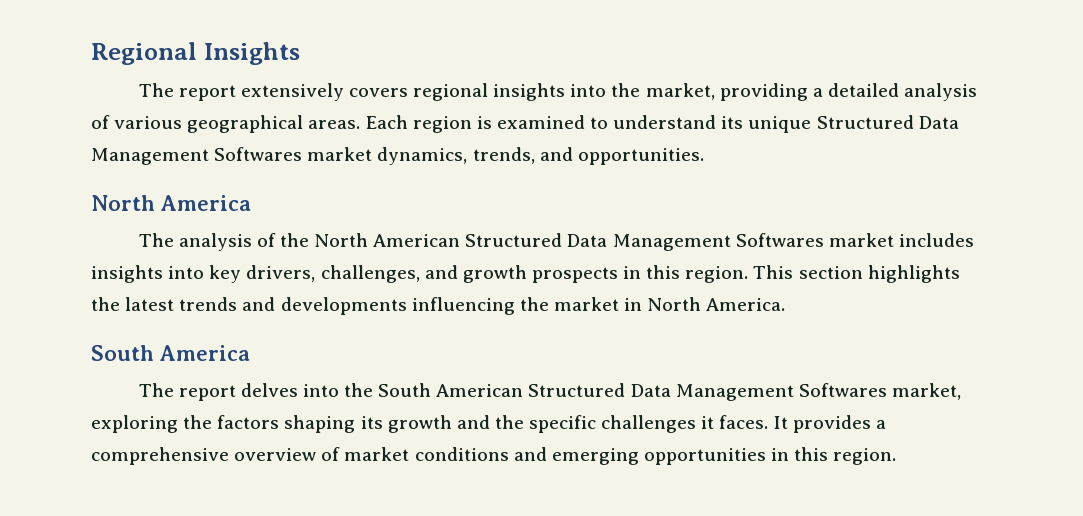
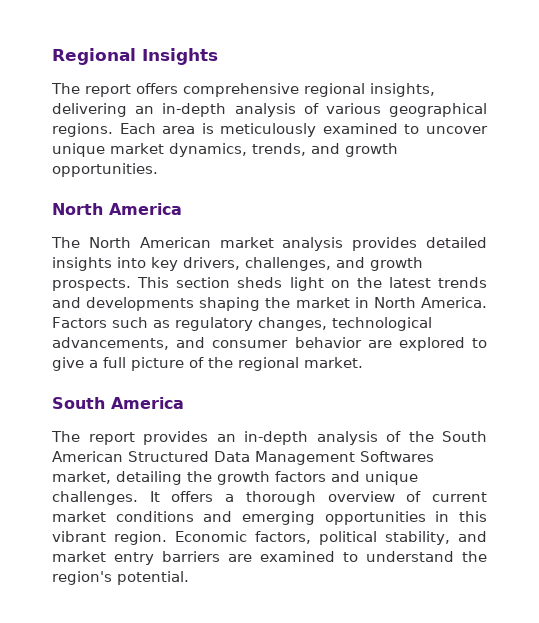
- The report extensively covers regional insights into the market, providing a detailed analysis of various geographical areas. Each region is examined to understand its unique Structured Data Management Softwares market dynamics, trends, and opportunities.
+ The report offers comprehensive regional insights, delivering an in-depth analysis of various geographical regions. Each area is meticulously examined to uncover unique market dynamics, trends, and growth opportunities.
- The analysis of the North American Structured Data Management Softwares market includes insights into key drivers, challenges, and growth prospects in this region. This section highlights the latest trends and developments influencing the market in North America.
+ The North American market analysis provides detailed insights into key drivers, challenges, and growth prospects. This section sheds light on the latest trends and developments shaping the market in North America. Factors such as regulatory changes, technological advancements, and consumer behavior are explored to give a full picture of the regional market.
- The report delves into the South American Structured Data Management Softwares market, exploring the factors shaping its growth and the specific challenges it faces. It provides a comprehensive overview of market conditions and emerging opportunities in this region.
+ The report provides an in-depth analysis of the South American Structured Data Management Softwares market, detailing the growth factors and unique challenges. It offers a thorough overview of current market conditions and emerging opportunities in this vibrant region. Economic factors, political stability, and market entry barriers are examined to understand the region's potential.

